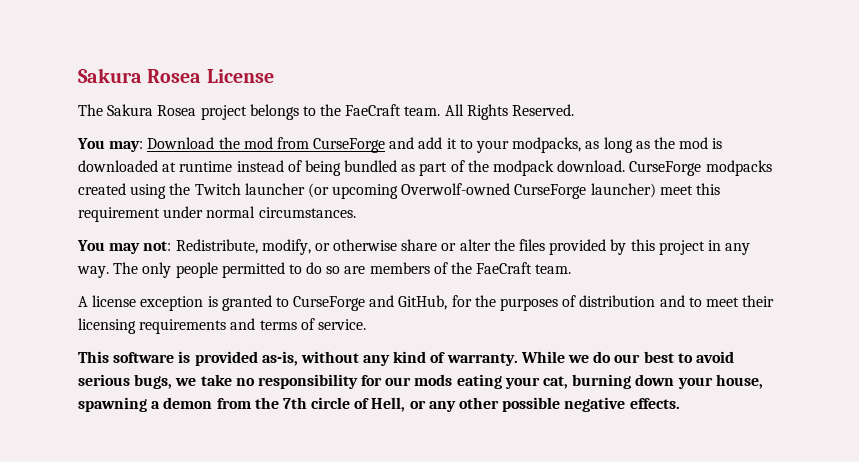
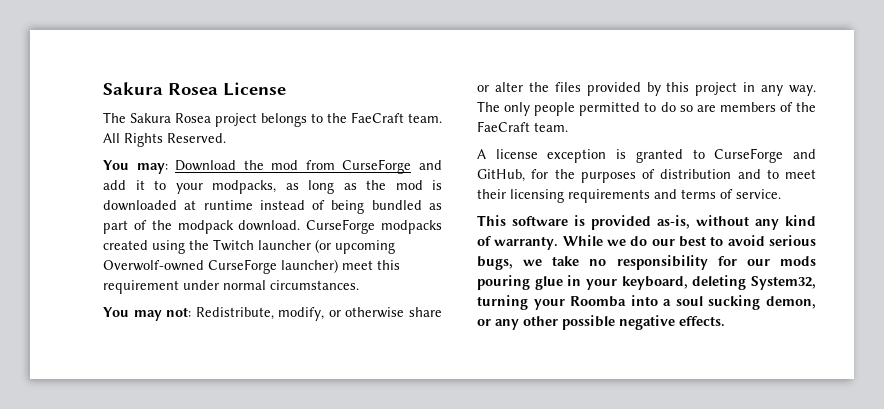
- While we do our best to avoid serious bugs, we take no responsibility for our mods eating your cat, burning down your house, spawning a demon from the 7th circle of Hell, or any other possible negative effects.
+ While we do our best to avoid serious bugs, we take no responsibility for our mods pouring glue in your keyboard, deleting System32, turning your Roomba into a soul sucking demon, or any other possible negative effects.

